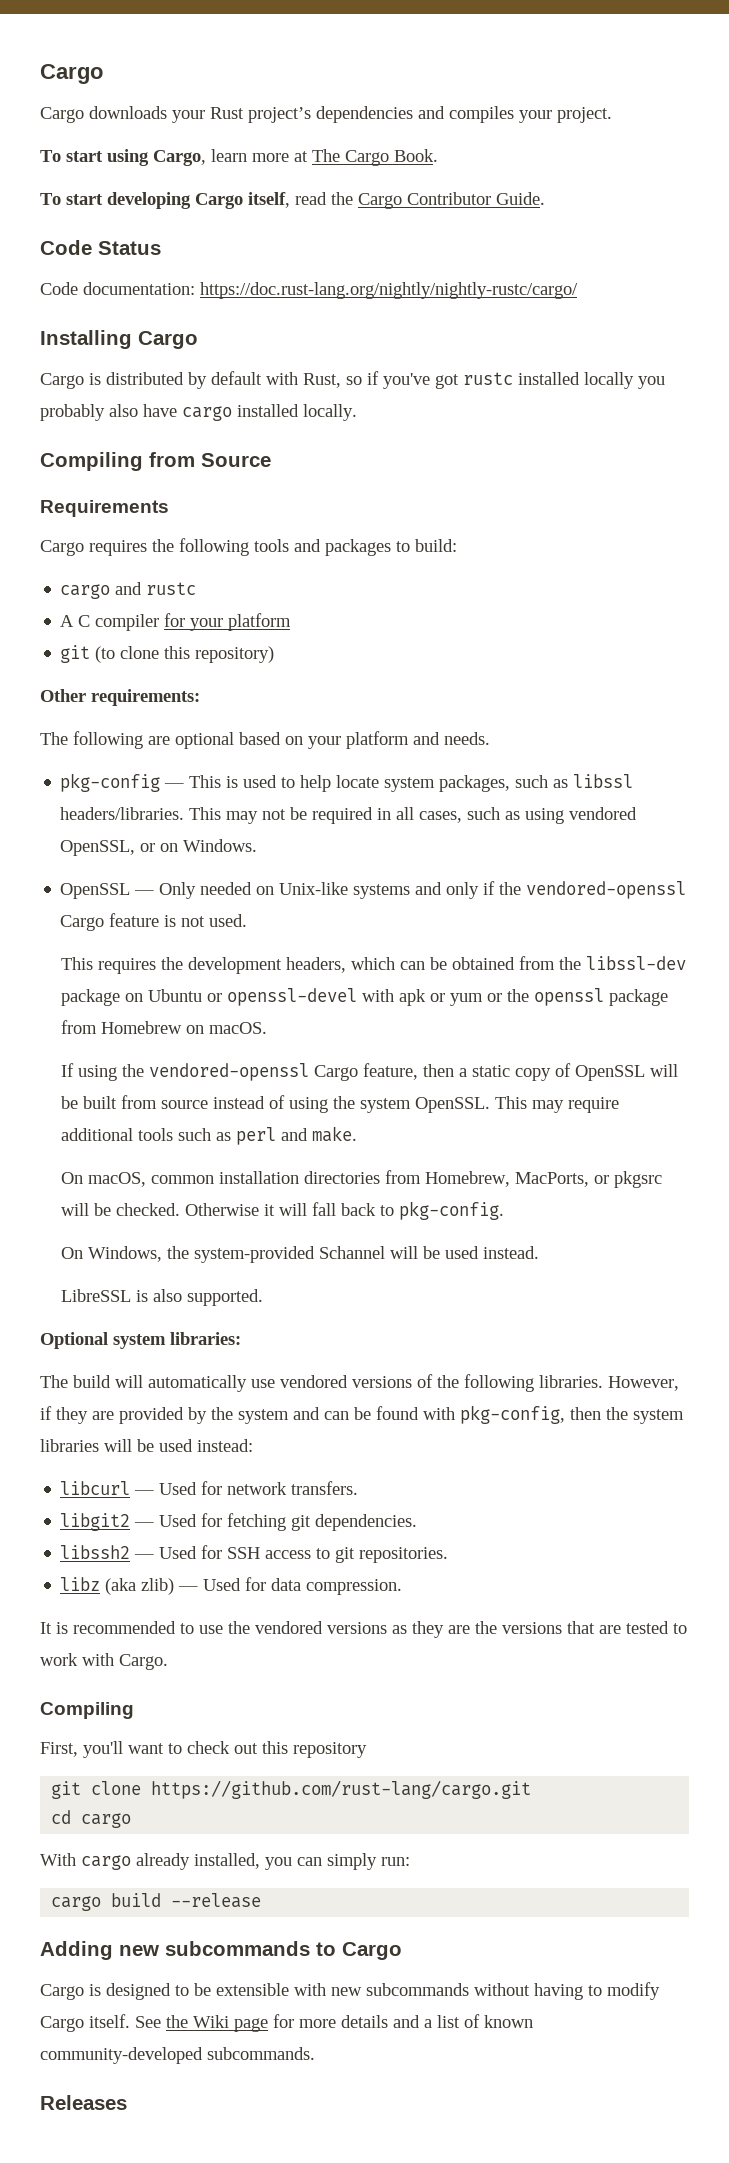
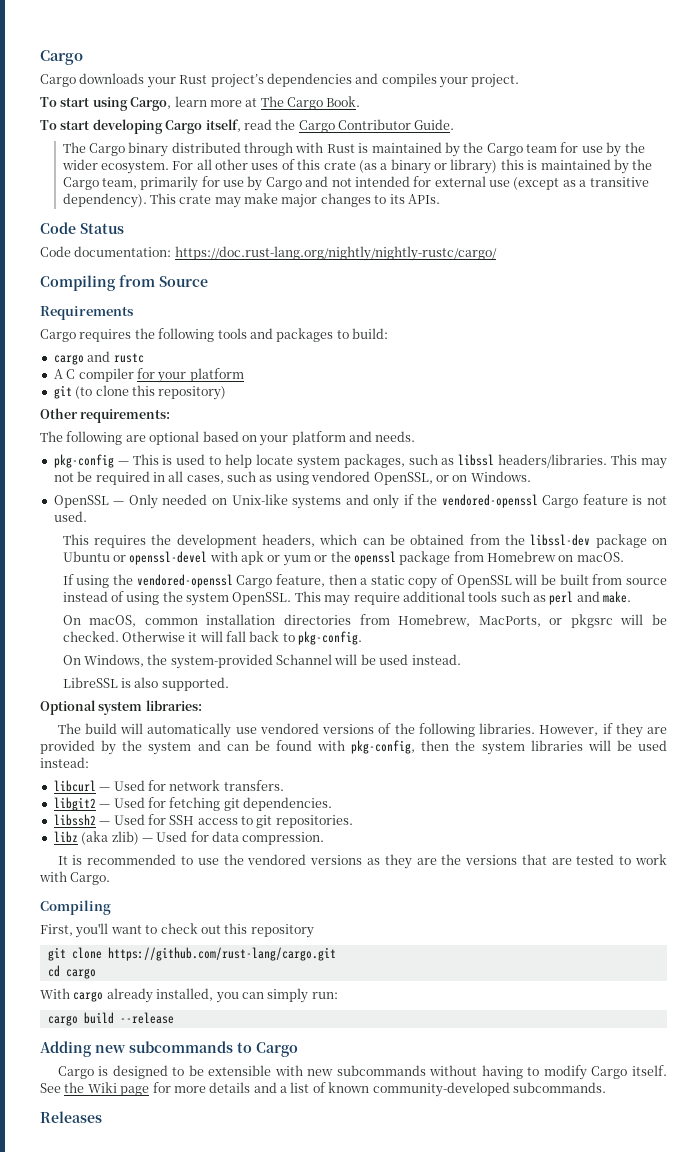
+ The Cargo binary distributed through with Rust is maintained by the Cargo team for use by the wider ecosystem. For all other uses of this crate (as a binary or library) this is maintained by the Cargo team, primarily for use by Cargo and not intended for external use (except as a transitive dependency). This crate may make major changes to its APIs.
- Installing Cargo
- Cargo is distributed by default with Rust, so if you've got rustc installed locally you probably also have cargo installed locally.

